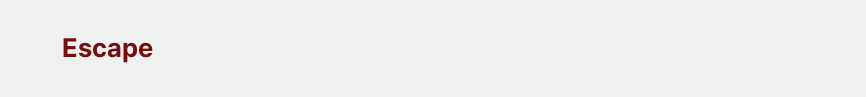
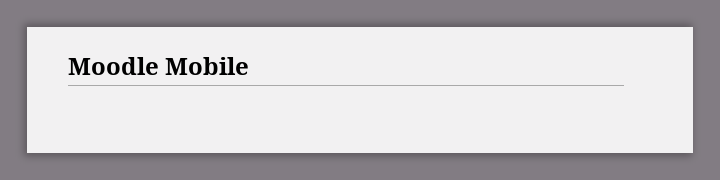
- Escape
+ Moodle Mobile

